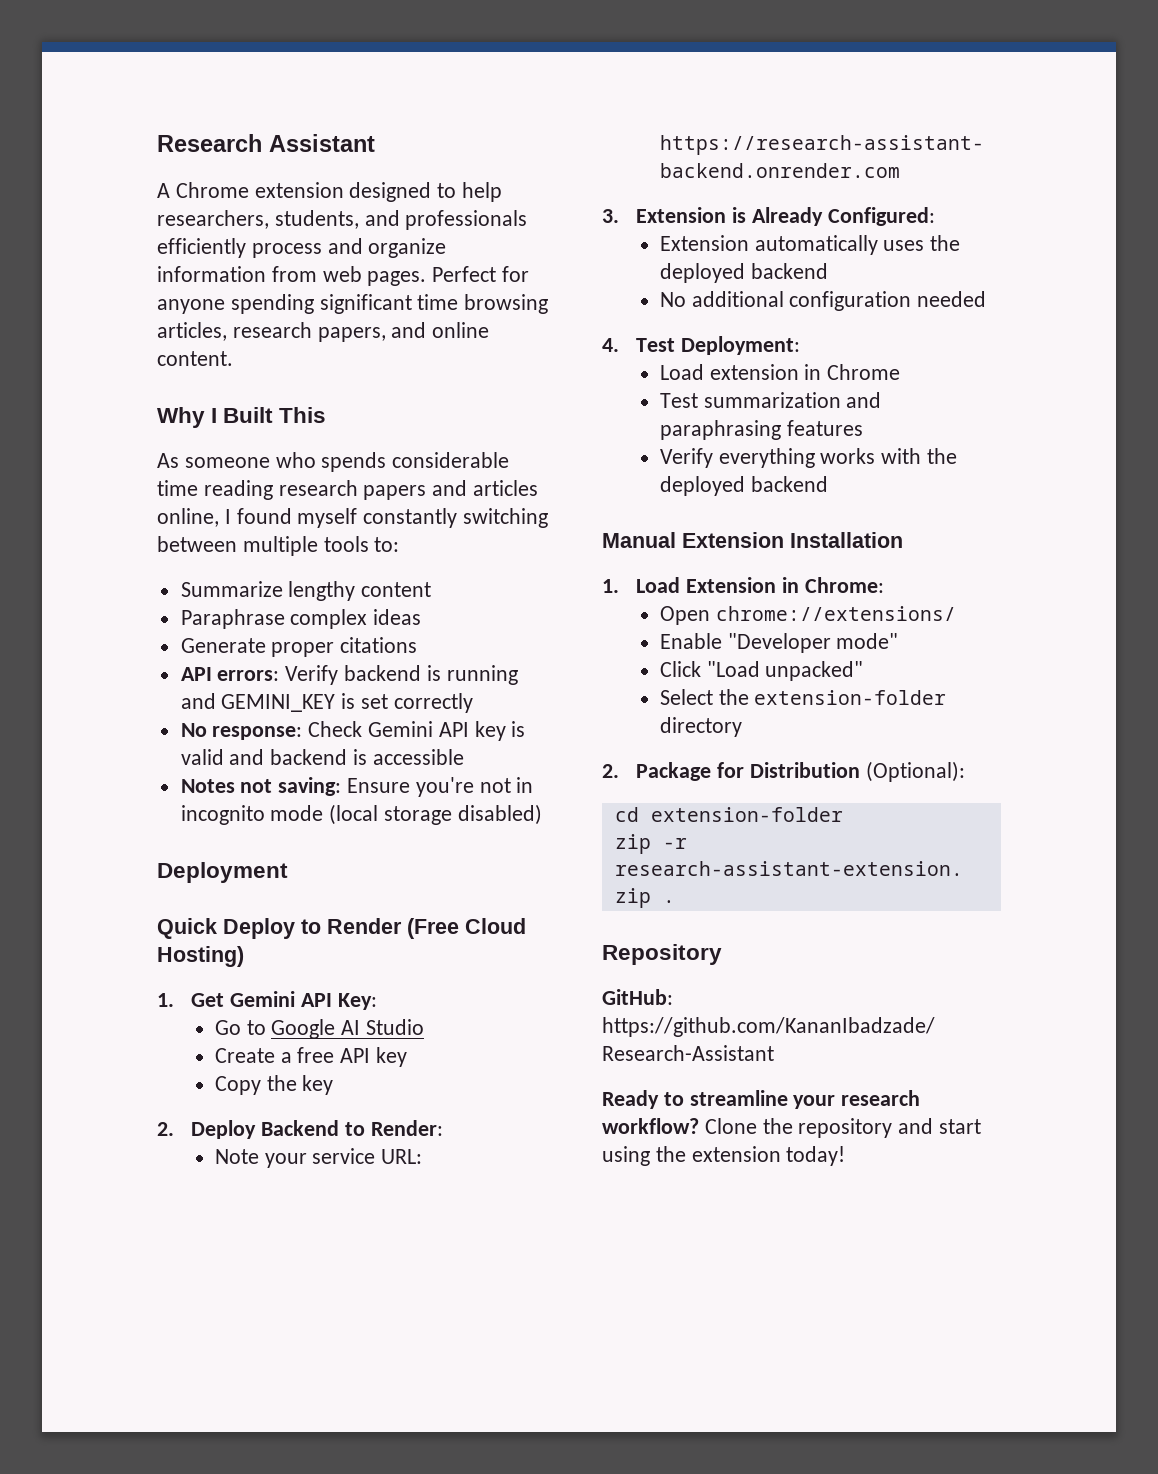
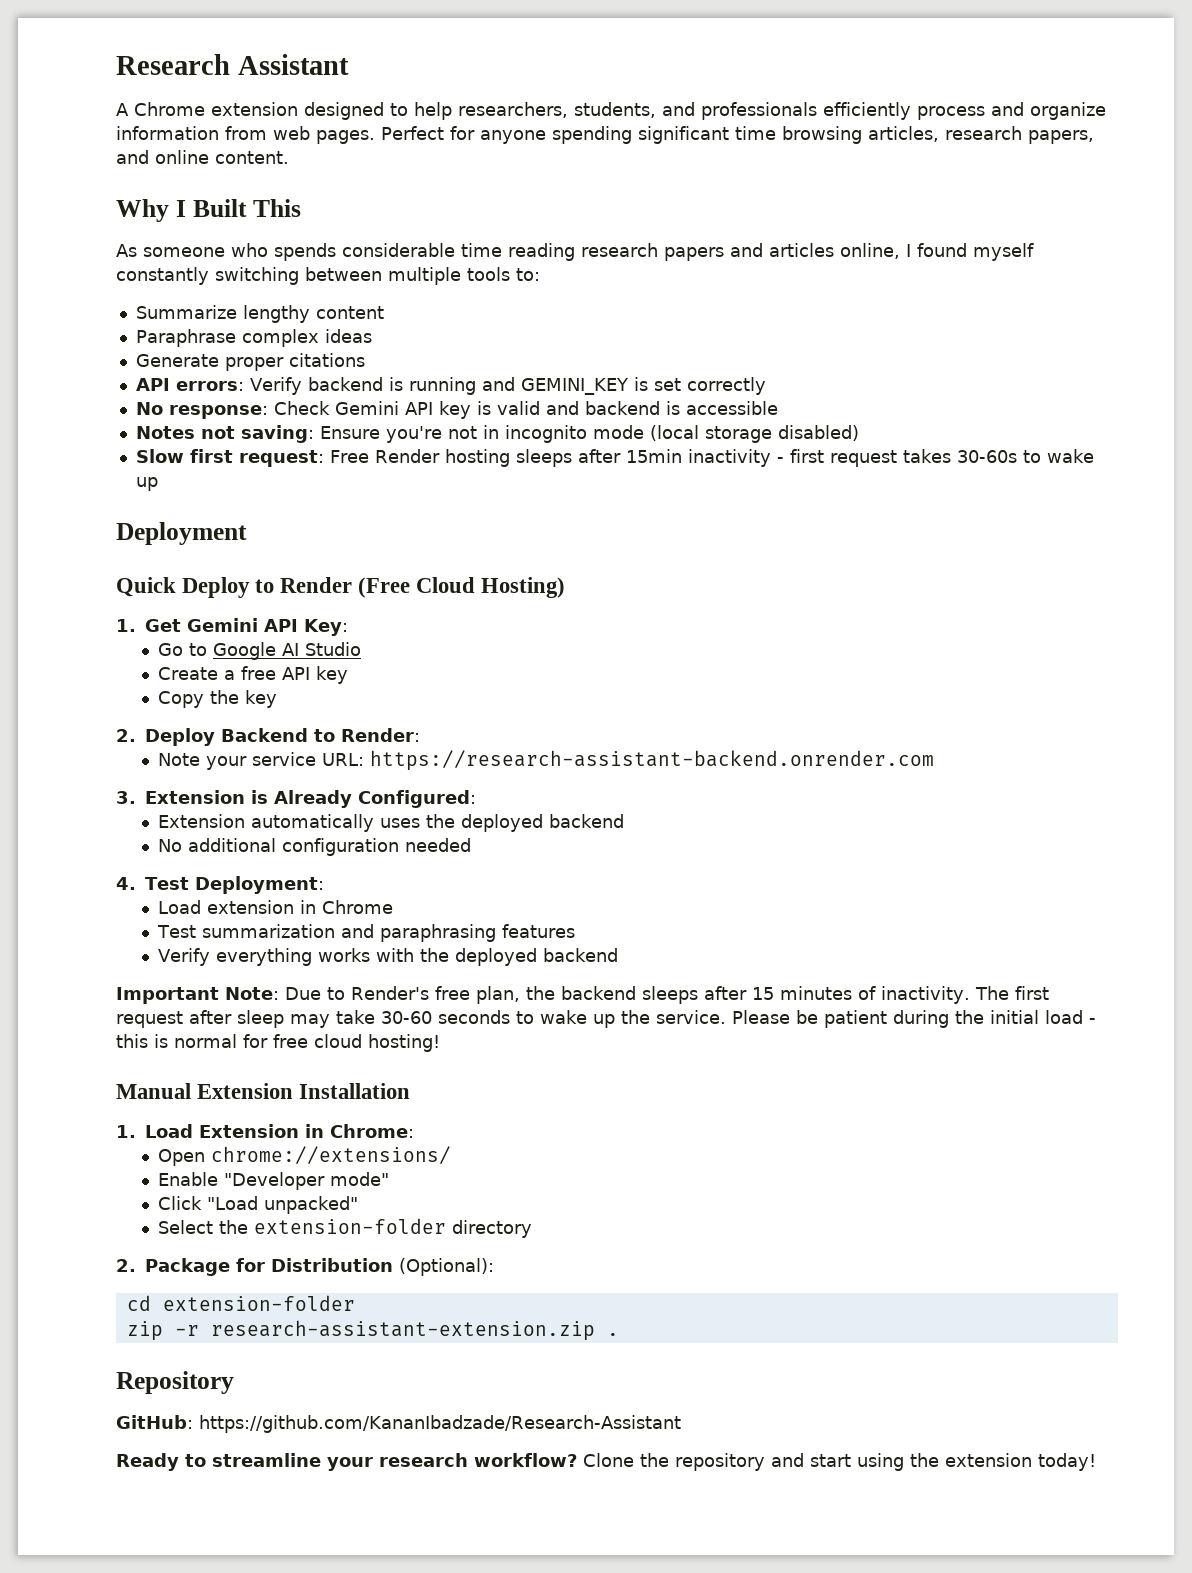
+ Slow first request: Free Render hosting sleeps after 15min inactivity - first request takes 30-60s to wake up
+ Important Note: Due to Render's free plan, the backend sleeps after 15 minutes of inactivity. The first request after sleep may take 30-60 seconds to wake up the service. Please be patient during the initial load - this is normal for free cloud hosting!

